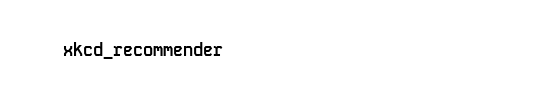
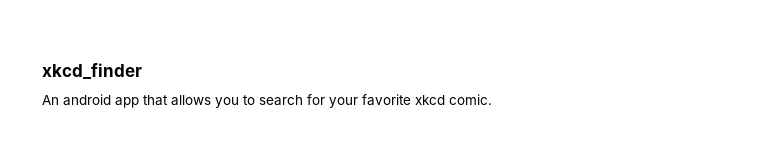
- xkcd_recommender
+ xkcd_finder
+ An android app that allows you to search for your favorite xkcd comic.

